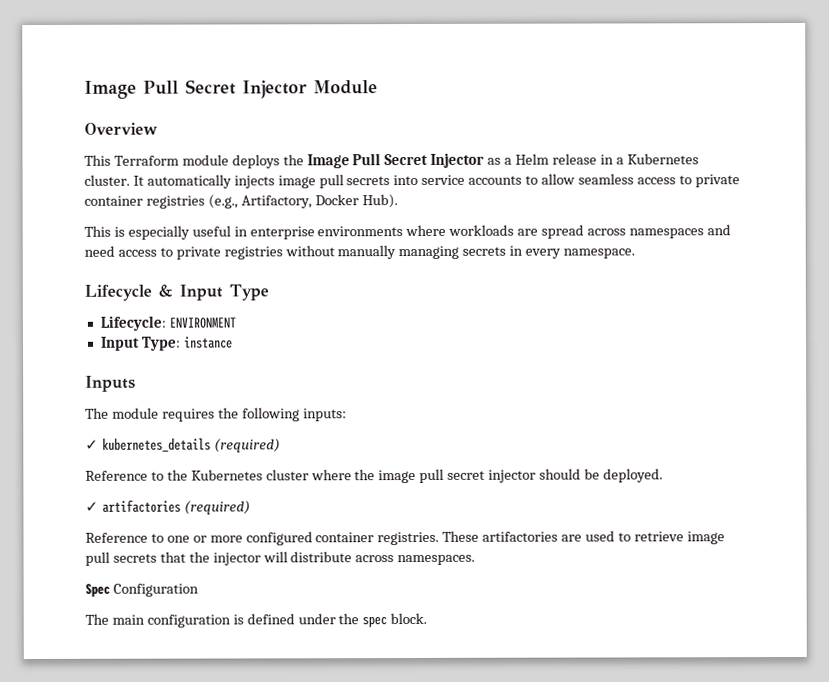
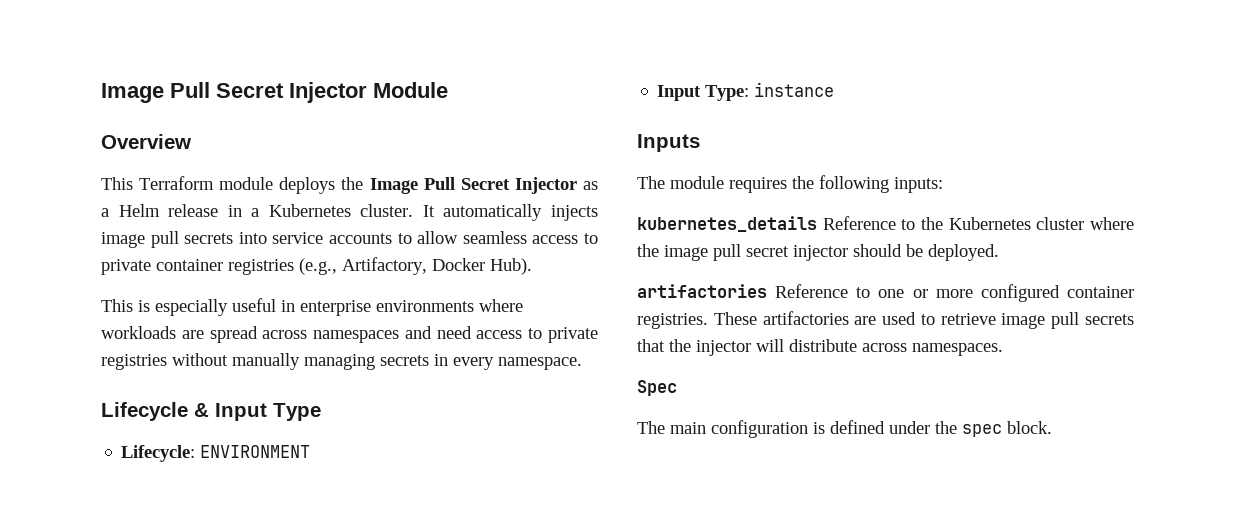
- ✓ kubernetes_details (required)
- Reference to the Kubernetes cluster where the image pull secret injector should be deployed.
+ kubernetes_details Reference to the Kubernetes cluster where the image pull secret injector should be deployed.
- ✓ artifactories (required)
- Reference to one or more configured container registries.
+ artifactories Reference to one or more configured container registries.
- Spec Configuration
+ Spec

